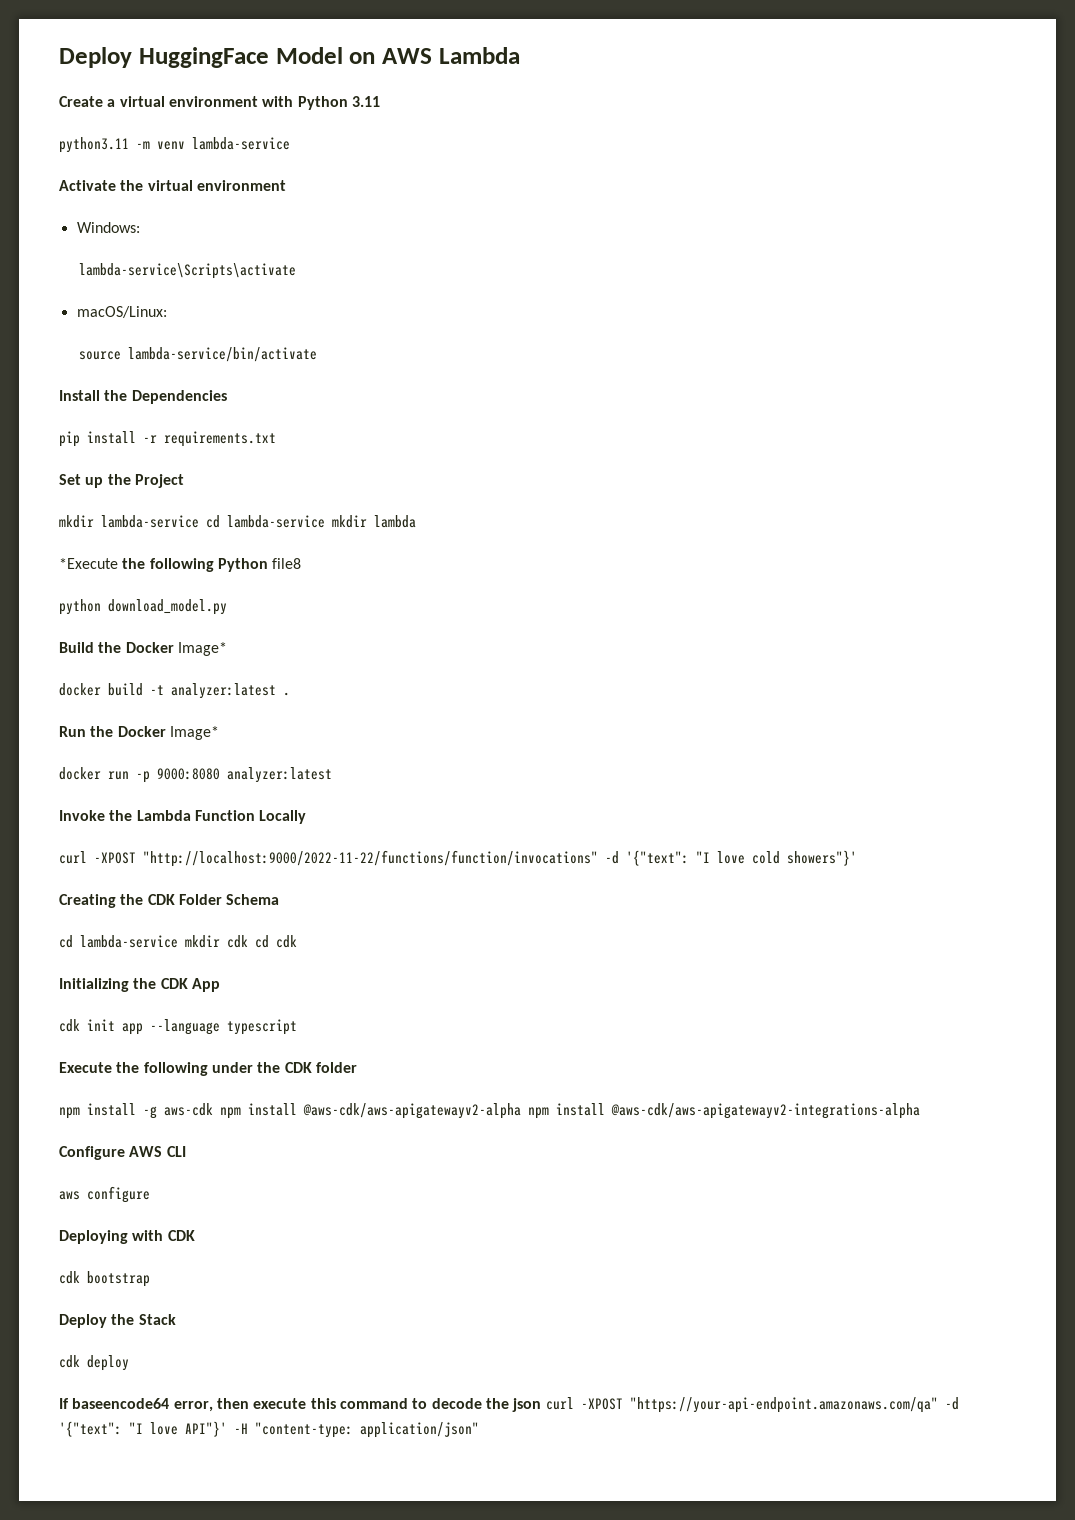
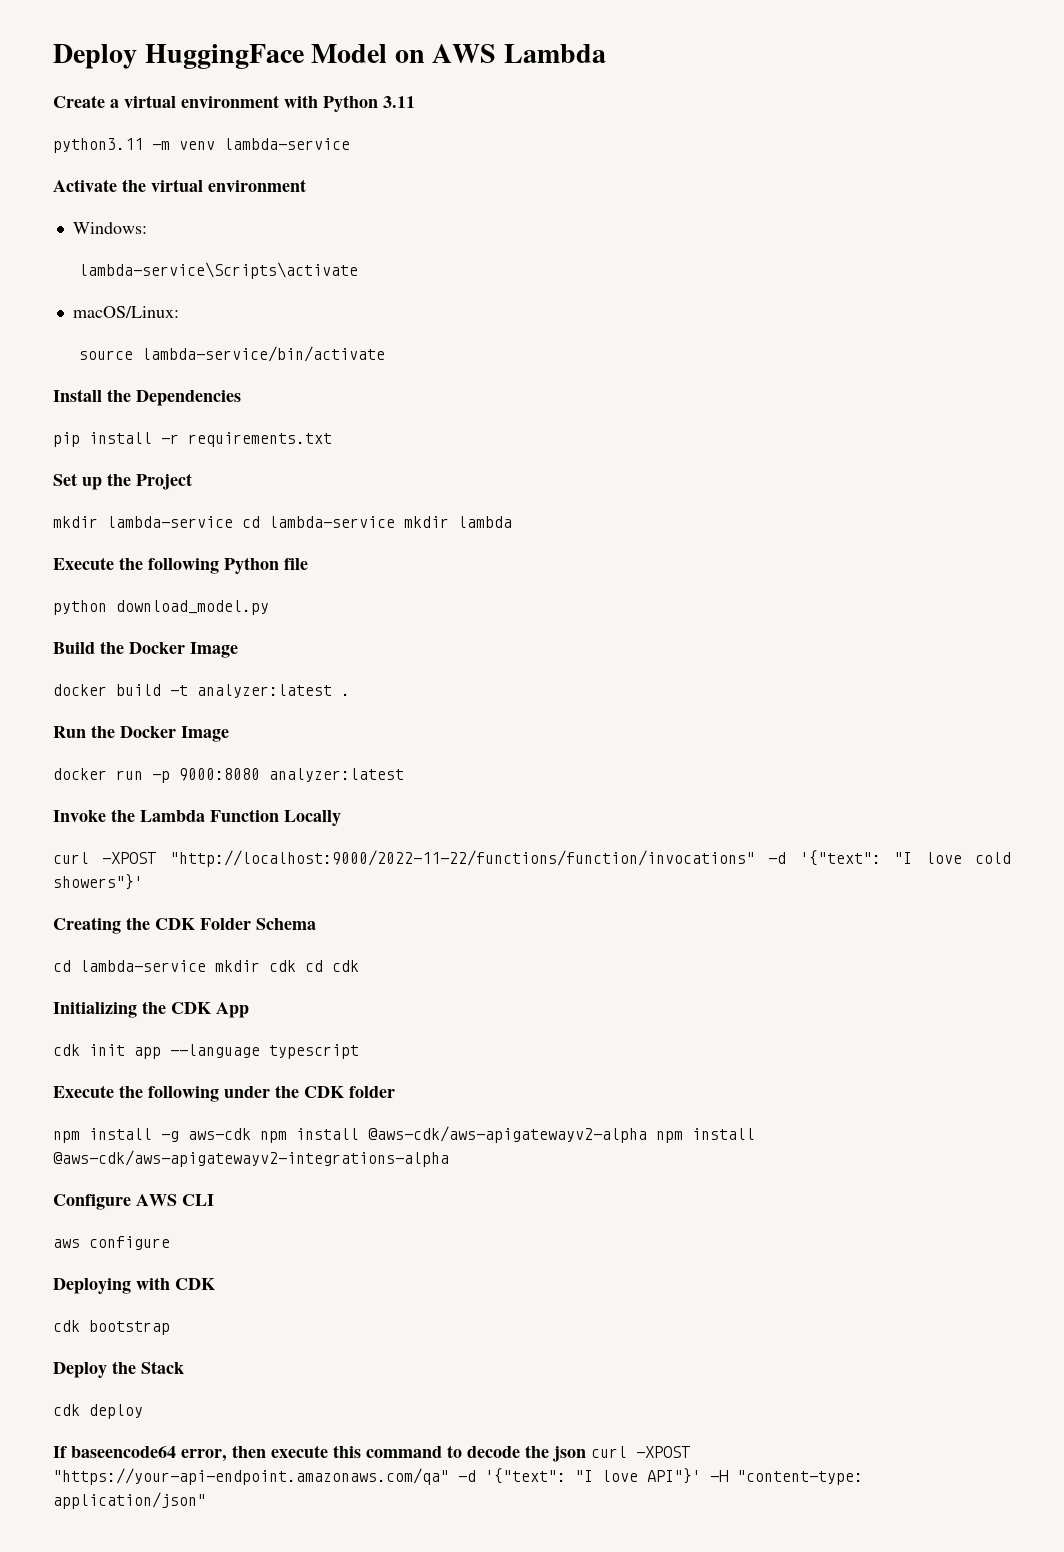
- *Execute the following Python file8
+ Execute the following Python file
- Build the Docker Image*
+ Build the Docker Image
- Run the Docker Image*
+ Run the Docker Image

